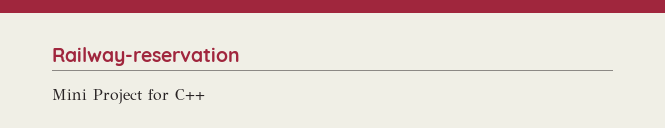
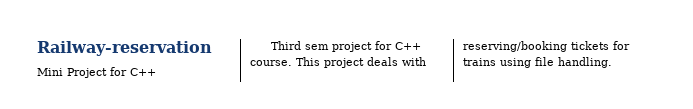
+ Third sem project for C++ course. This project deals with reserving/booking tickets for trains using file handling.

